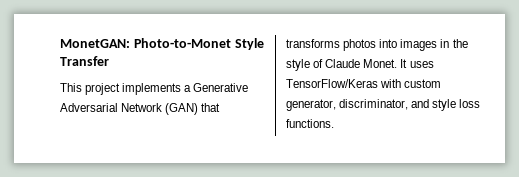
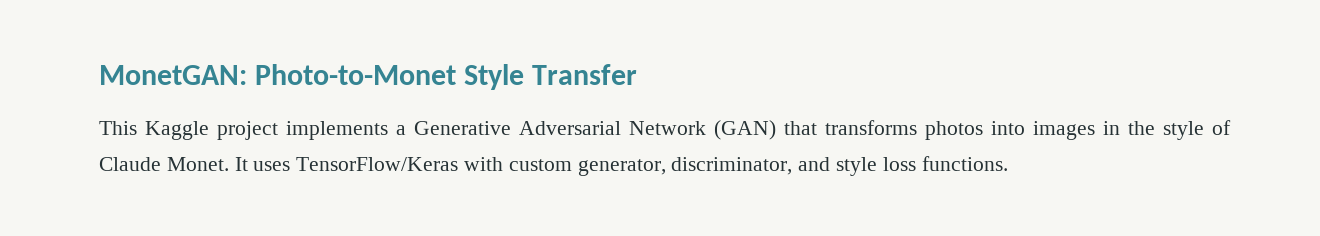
- This project implements a Generative Adversarial Network (GAN) that transforms photos into images in the style of Claude Monet.
+ This Kaggle project implements a Generative Adversarial Network (GAN) that transforms photos into images in the style of Claude Monet.

